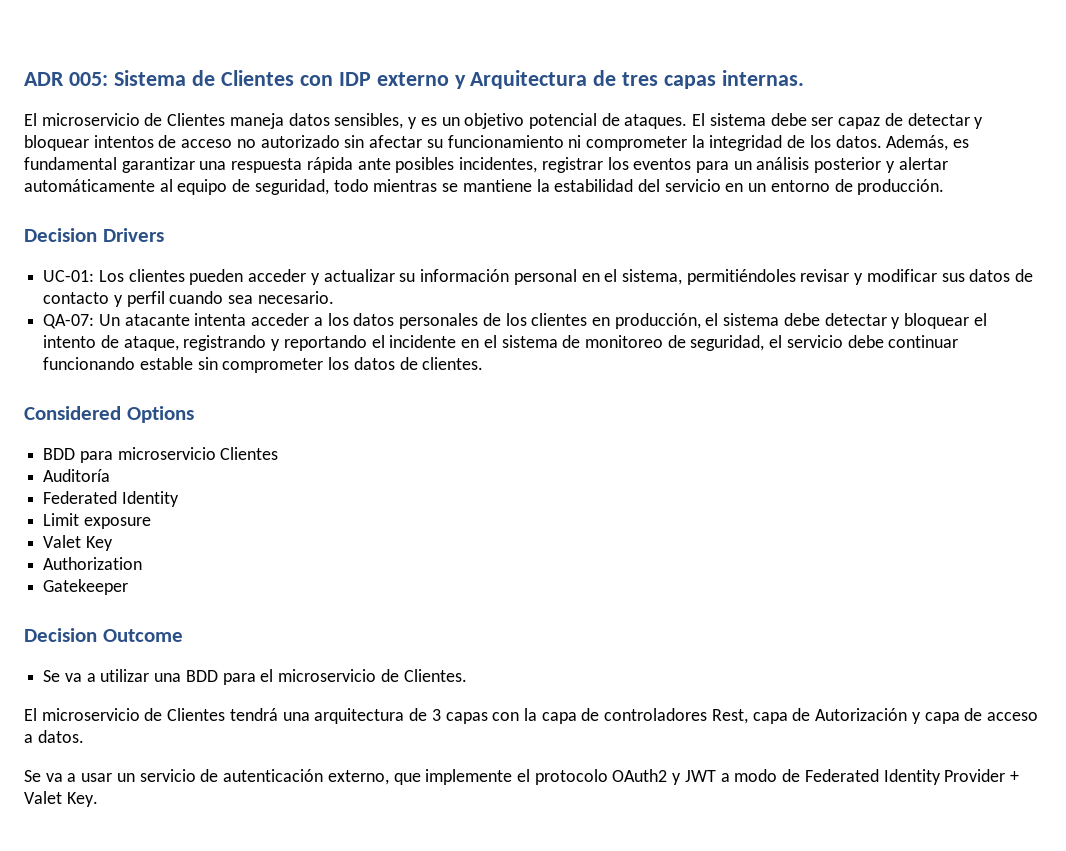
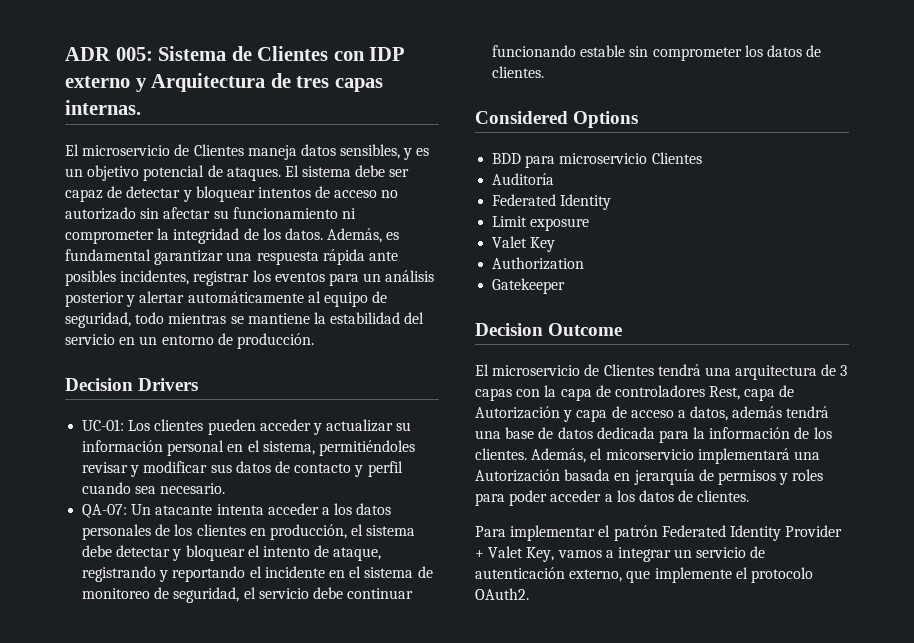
- Se va a utilizar una BDD para el microservicio de Clientes.
- El microservicio de Clientes tendrá una arquitectura de 3 capas con la capa de controladores Rest, capa de Autorización y capa de acceso a datos.
- Se va a usar un servicio de autenticación externo, que implemente el protocolo OAuth2 y JWT a modo de Federated Identity Provider + Valet Key.
+ El microservicio de Clientes tendrá una arquitectura de 3 capas con la capa de controladores Rest, capa de Autorización y capa de acceso a datos, además tendrá una base de datos dedicada para la información de los clientes. Además, el micorservicio implementará una Autorización basada en jerarquía de permisos y roles para poder acceder a los datos de clientes.
+ Para implementar el patrón Federated Identity Provider + Valet Key, vamos a integrar un servicio de autenticación externo, que implemente el protocolo OAuth2.

